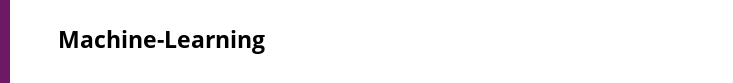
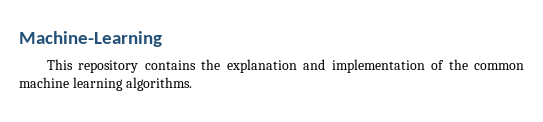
+ This repository contains the explanation and implementation of the common machine learning algorithms.

